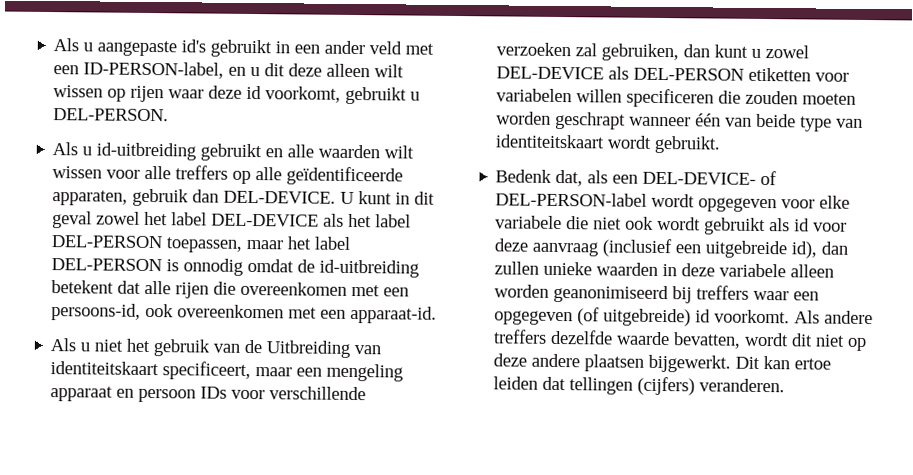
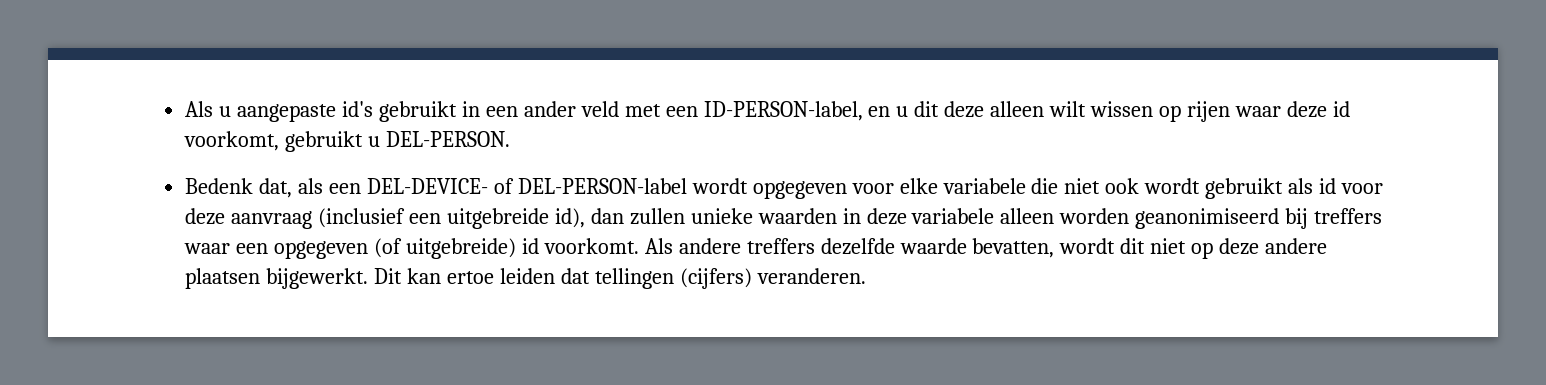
- Als u id-uitbreiding gebruikt en alle waarden wilt wissen voor alle treffers op alle geïdentificeerde apparaten, gebruik dan DEL-DEVICE. U kunt in dit geval zowel het label DEL-DEVICE als het label DEL-PERSON toepassen, maar het label DEL-PERSON is onnodig omdat de id-uitbreiding betekent dat alle rijen die overeenkomen met een persoons-id, ook overeenkomen met een apparaat-id.
- Als u niet het gebruik van de Uitbreiding van identiteitskaart specificeert, maar een mengeling apparaat en persoon IDs voor verschillende verzoeken zal gebruiken, dan kunt u zowel DEL-DEVICE als DEL-PERSON etiketten voor variabelen willen specificeren die zouden moeten worden geschrapt wanneer één van beide type van identiteitskaart wordt gebruikt.

